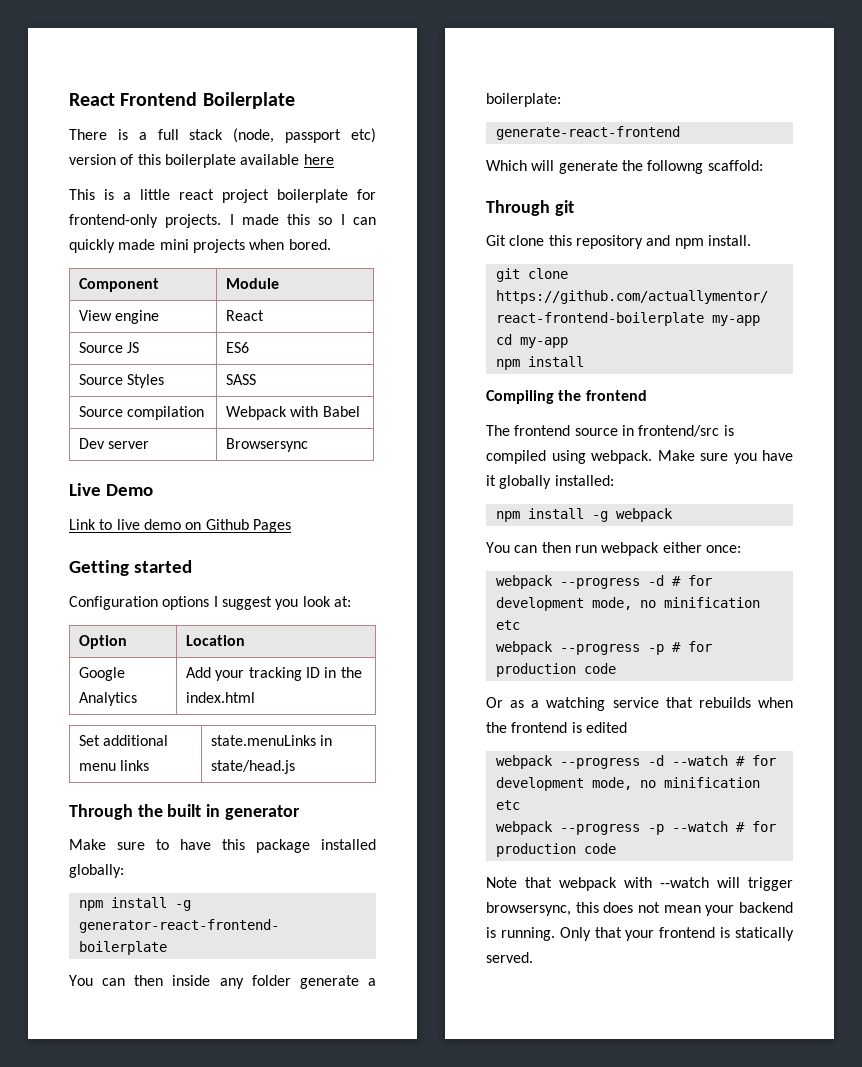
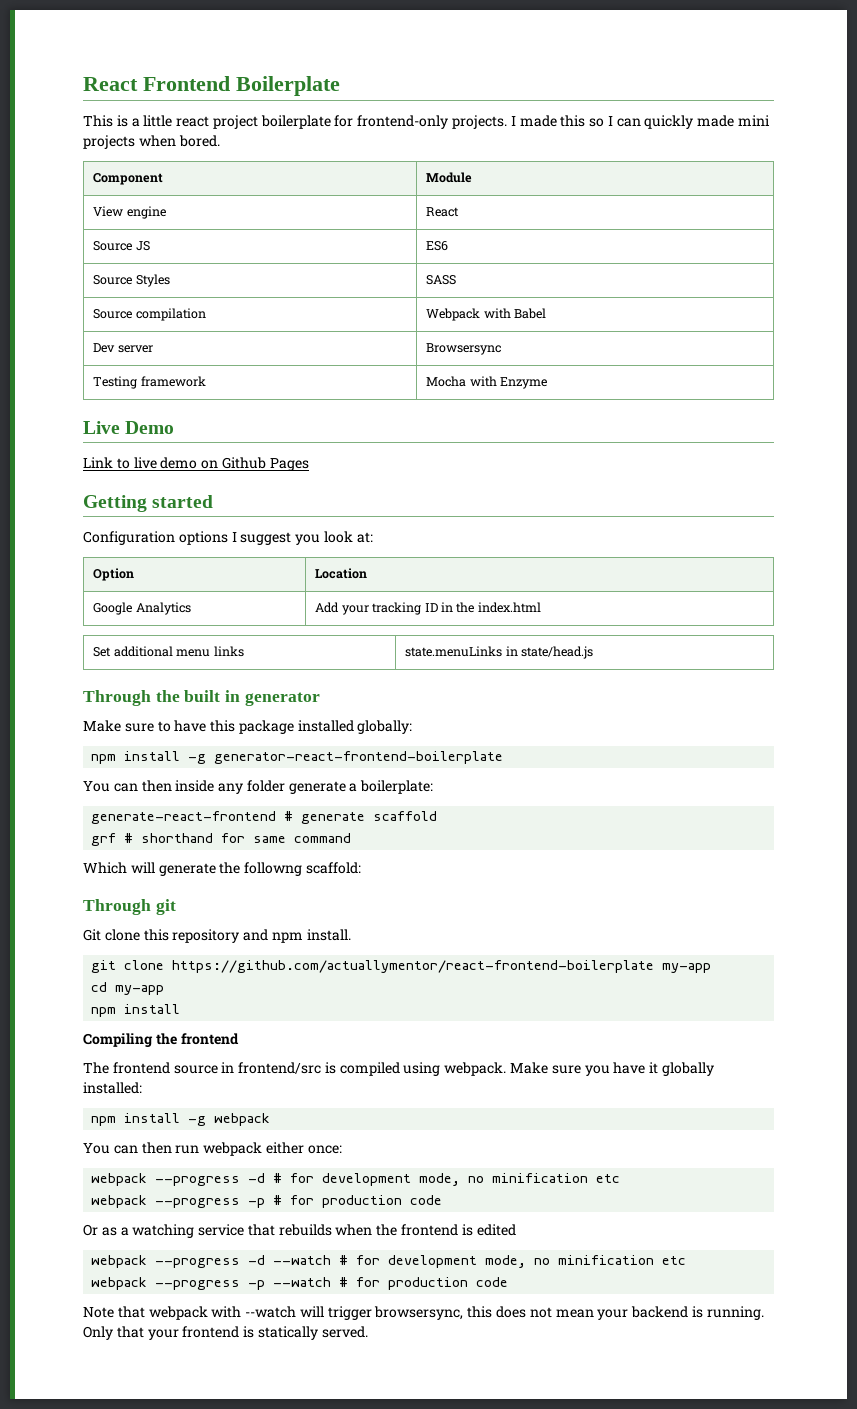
- There is a full stack (node, passport etc) version of this boilerplate available here
+ Testing framework | Mocha with Enzyme
- generate-react-frontend
+ generate-react-frontend # generate scaffold
+ grf # shorthand for same command

